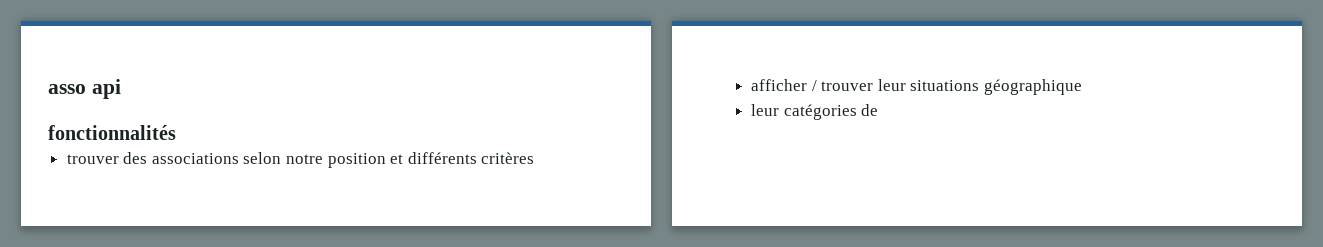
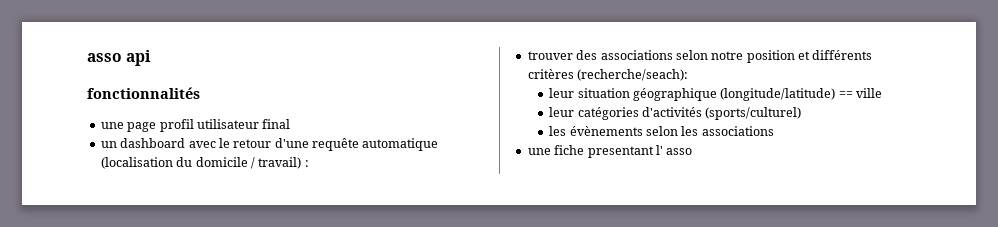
+ une page profil utilisateur final
+ un dashboard avec le retour d'une requête automatique (localisation du domicile / travail) :
- trouver des associations selon notre position et différents critères
- afficher / trouver leur situations géographique
- leur catégories de
+ trouver des associations selon notre position et différents critères (recherche/seach):
+ leur situation géographique (longitude/latitude) == ville
+ leur catégories d'activités (sports/culturel)
+ les évènements selon les associations
+ une fiche presentant l' asso

